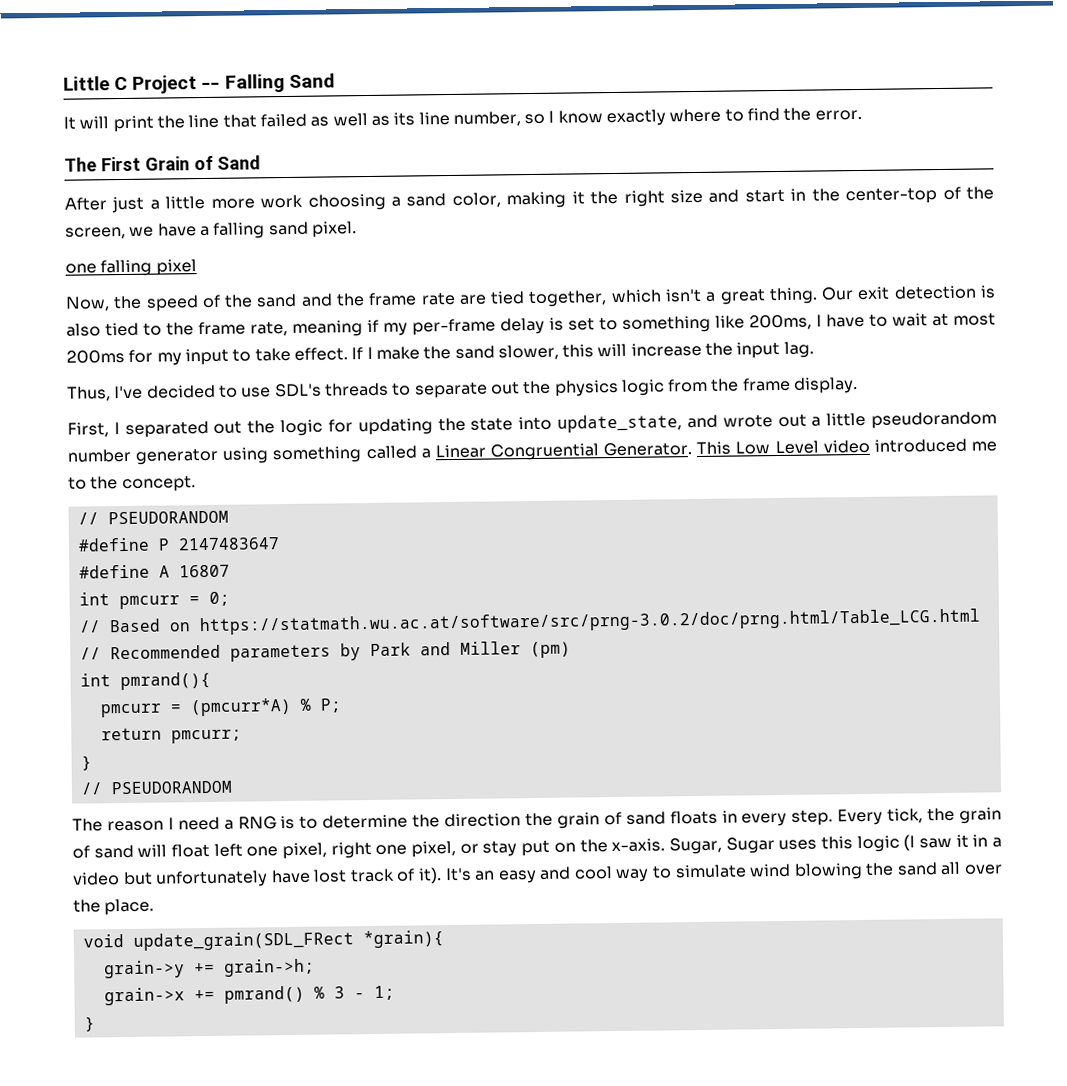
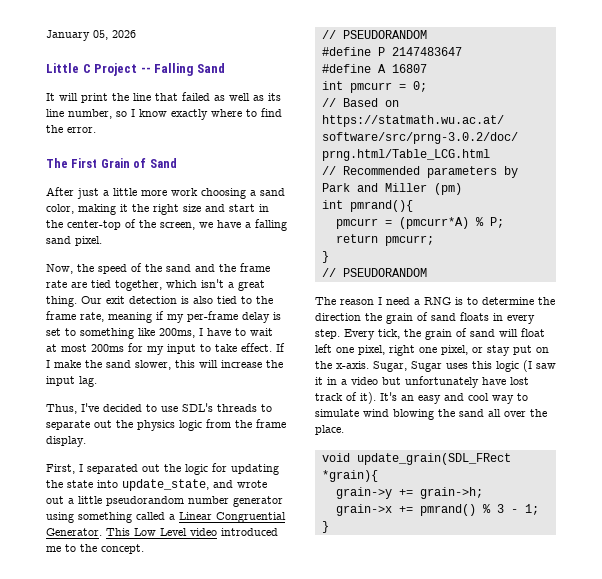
+ January 05, 2026
- one falling pixel

